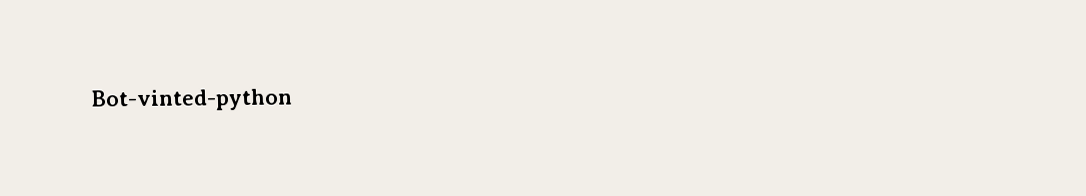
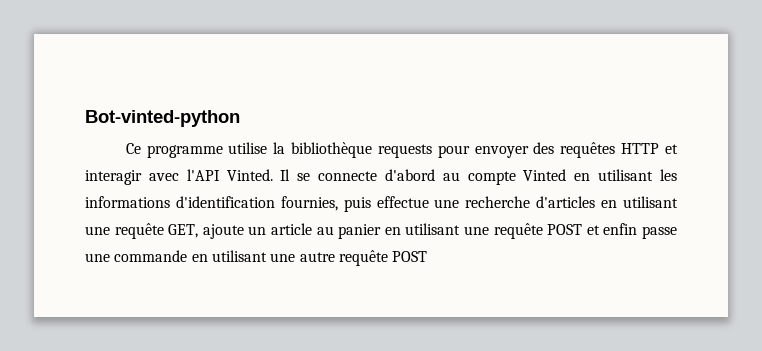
+ Ce programme utilise la bibliothèque requests pour envoyer des requêtes HTTP et interagir avec l'API Vinted. Il se connecte d'abord au compte Vinted en utilisant les informations d'identification fournies, puis effectue une recherche d'articles en utilisant une requête GET, ajoute un article au panier en utilisant une requête POST et enfin passe une commande en utilisant une autre requête POST

